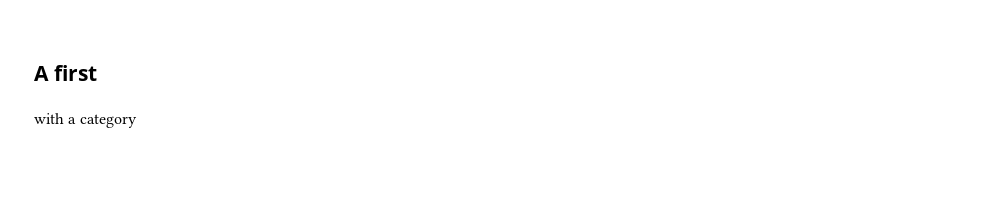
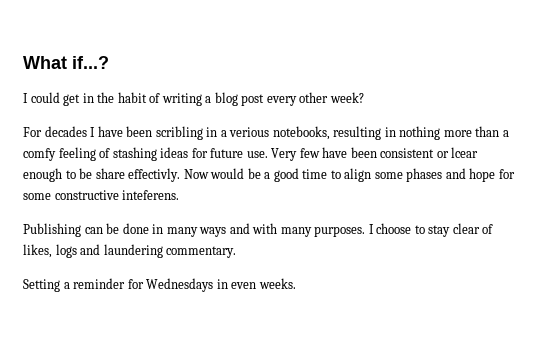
- A first
- with a category
+ What if...?
+ I could get in the habit of writing a blog post every other week?
+ For decades I have been scribling in a verious notebooks, resulting in nothing more than a comfy feeling of stashing ideas for future use. Very few have been consistent or lcear enough to be share effectivly. Now would be a good time to align some phases and hope for some constructive inteferens.
+ Publishing can be done in many ways and with many purposes. I choose to stay clear of likes, logs and laundering commentary.
+ Setting a reminder for Wednesdays in even weeks.

